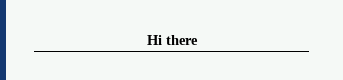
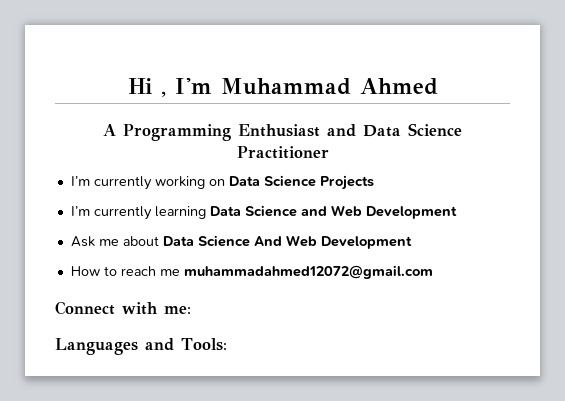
- Hi there
+ Hi , I'm Muhammad Ahmed
+ A Programming Enthusiast and Data Science Practitioner
+ I’m currently working on Data Science Projects
+ I’m currently learning Data Science and Web Development
+ Ask me about Data Science And Web Development
+ How to reach me muhammadahmed12072@gmail.com
+ Connect with me:
+ Languages and Tools:

